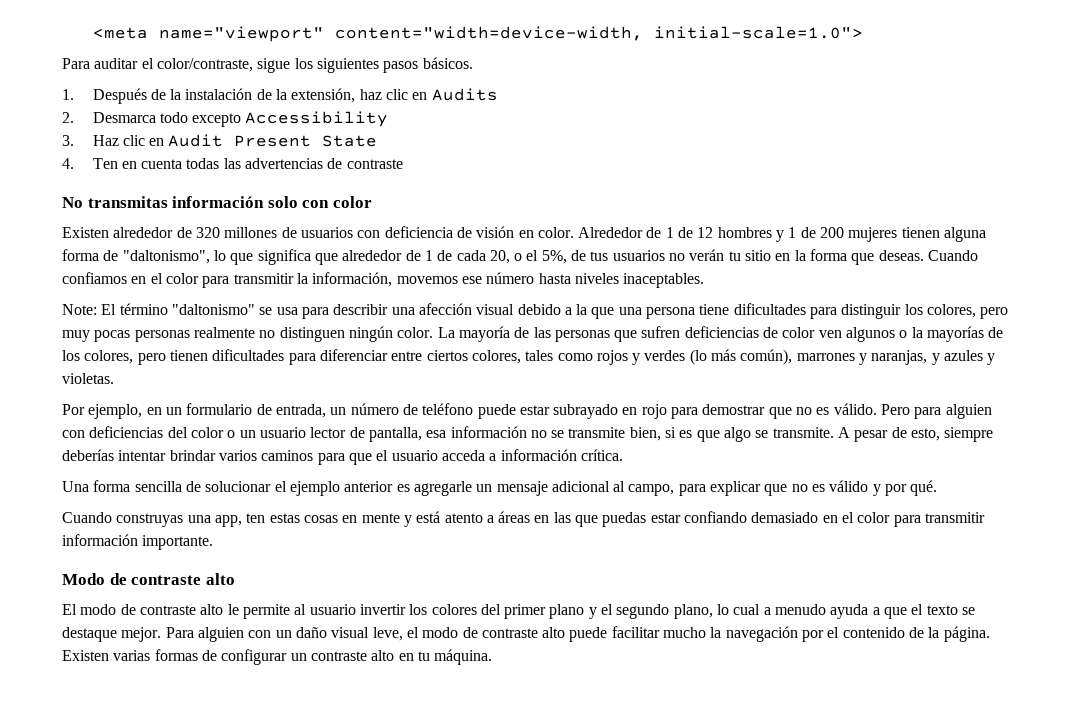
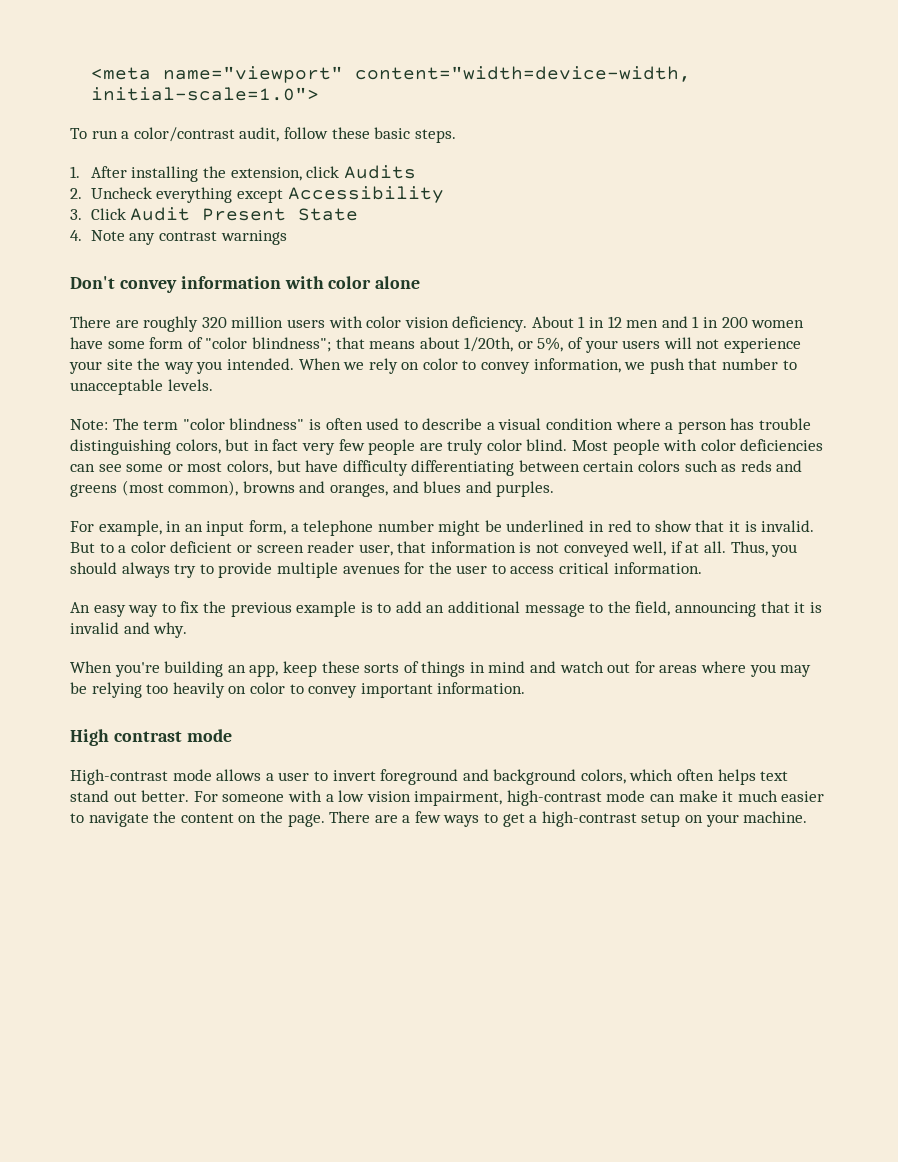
- Para auditar el color/contraste, sigue los siguientes pasos básicos.
- 1. Después de la instalación de la extensión, haz clic en Audits
+ To run a color/contrast audit, follow these basic steps.
+ 1. After installing the extension, click Audits
- 2. Desmarca todo excepto Accessibility
+ 2. Uncheck everything except Accessibility
- 3. Haz clic en Audit Present State
+ 3. Click Audit Present State
- 4. Ten en cuenta todas las advertencias de contraste
- No transmitas información solo con color
- Existen alrededor de 320 millones de usuarios con deficiencia de visión en color. Alrededor de 1 de 12 hombres y 1 de 200 mujeres tienen alguna forma de "daltonismo", lo que significa que alrededor de 1 de cada 20, o el 5%, de tus usuarios no verán tu sitio en la forma que deseas. Cuando confiamos en el color para transmitir la información, movemos ese número hasta niveles inaceptables.
- Note: El término "daltonismo" se usa para describir una afección visual debido a la que una persona tiene dificultades para distinguir los colores, pero muy pocas personas realmente no distinguen ningún color. La mayoría de las personas que sufren deficiencias de color ven algunos o la mayorías de los colores, pero tienen dificultades para diferenciar entre ciertos colores, tales como rojos y verdes (lo más común), marrones y naranjas, y azules y violetas.
- Por ejemplo, en un formulario de entrada, un número de teléfono puede estar subrayado en rojo para demostrar que no es válido. Pero para alguien con deficiencias del color o un usuario lector de pantalla, esa información no se transmite bien, si es que algo se transmite. A pesar de esto, siempre deberías intentar brindar varios caminos para que el usuario acceda a información crítica.
- Una forma sencilla de solucionar el ejemplo anterior es agregarle un mensaje adicional al campo, para explicar que no es válido y por qué.
- Cuando construyas una app, ten estas cosas en mente y está atento a áreas en las que puedas estar confiando demasiado en el color para transmitir información importante.
- Modo de contraste alto
- El modo de contraste alto le permite al usuario invertir los colores del primer plano y el segundo plano, lo cual a menudo ayuda a que el texto se destaque mejor. Para alguien con un daño visual leve, el modo de contraste alto puede facilitar mucho la navegación por el contenido de la página. Existen varias formas de configurar un contraste alto en tu máquina.
+ 4. Note any contrast warnings
+ Don't convey information with color alone
+ There are roughly 320 million users with color vision deficiency. About 1 in 12 men and 1 in 200 women have some form of "color blindness"; that means about 1/20th, or 5%, of your users will not experience your site the way you intended. When we rely on color to convey information, we push that number to unacceptable levels.
+ Note: The term "color blindness" is often used to describe a visual condition where a person has trouble distinguishing colors, but in fact very few people are truly color blind. Most people with color deficiencies can see some or most colors, but have difficulty differentiating between certain colors such as reds and greens (most common), browns and oranges, and blues and purples.
+ For example, in an input form, a telephone number might be underlined in red to show that it is invalid. But to a color deficient or screen reader user, that information is not conveyed well, if at all. Thus, you should always try to provide multiple avenues for the user to access critical information.
+ An easy way to fix the previous example is to add an additional message to the field, announcing that it is invalid and why.
+ When you're building an app, keep these sorts of things in mind and watch out for areas where you may be relying too heavily on color to convey important information.
+ High contrast mode
+ High-contrast mode allows a user to invert foreground and background colors, which often helps text stand out better. For someone with a low vision impairment, high-contrast mode can make it much easier to navigate the content on the page. There are a few ways to get a high-contrast setup on your machine.

